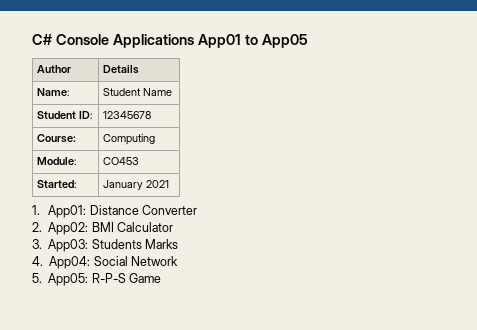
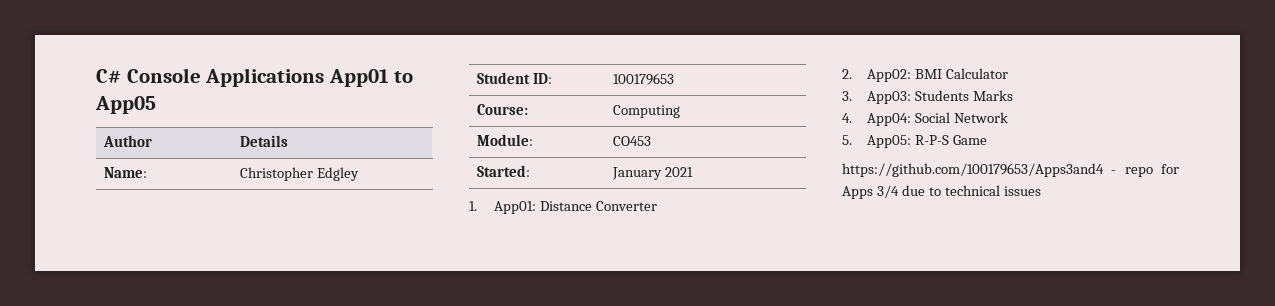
- Name: | Student Name
+ Name: | Christopher Edgley
- Student ID: | 12345678
+ Student ID: | 100179653
+ https://github.com/100179653/Apps3and4 - repo for Apps 3/4 due to technical issues

